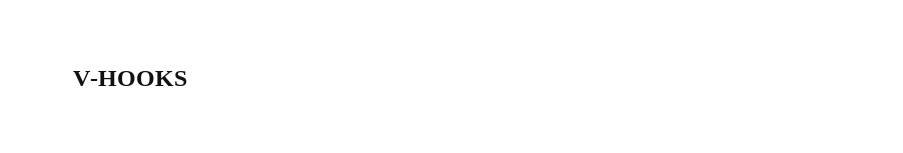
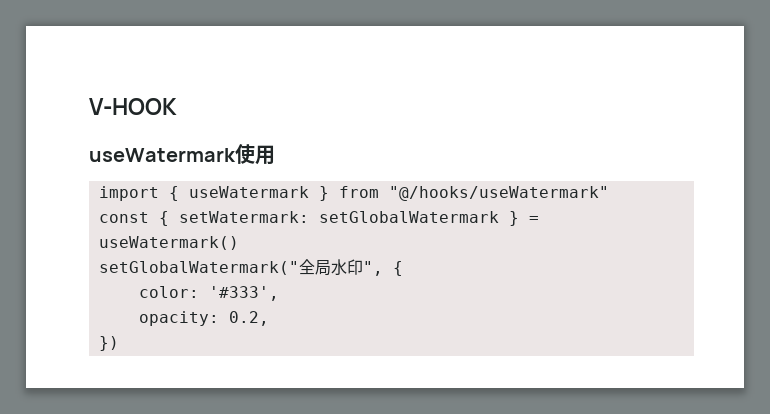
- V-HOOKS
+ V-HOOK
+ useWatermark使用
+ import { useWatermark } from "@/hooks/useWatermark"
+ const { setWatermark: setGlobalWatermark } = useWatermark()
+ setGlobalWatermark("全局水印", {
+ color: '#333',
+ opacity: 0.2,
+ })

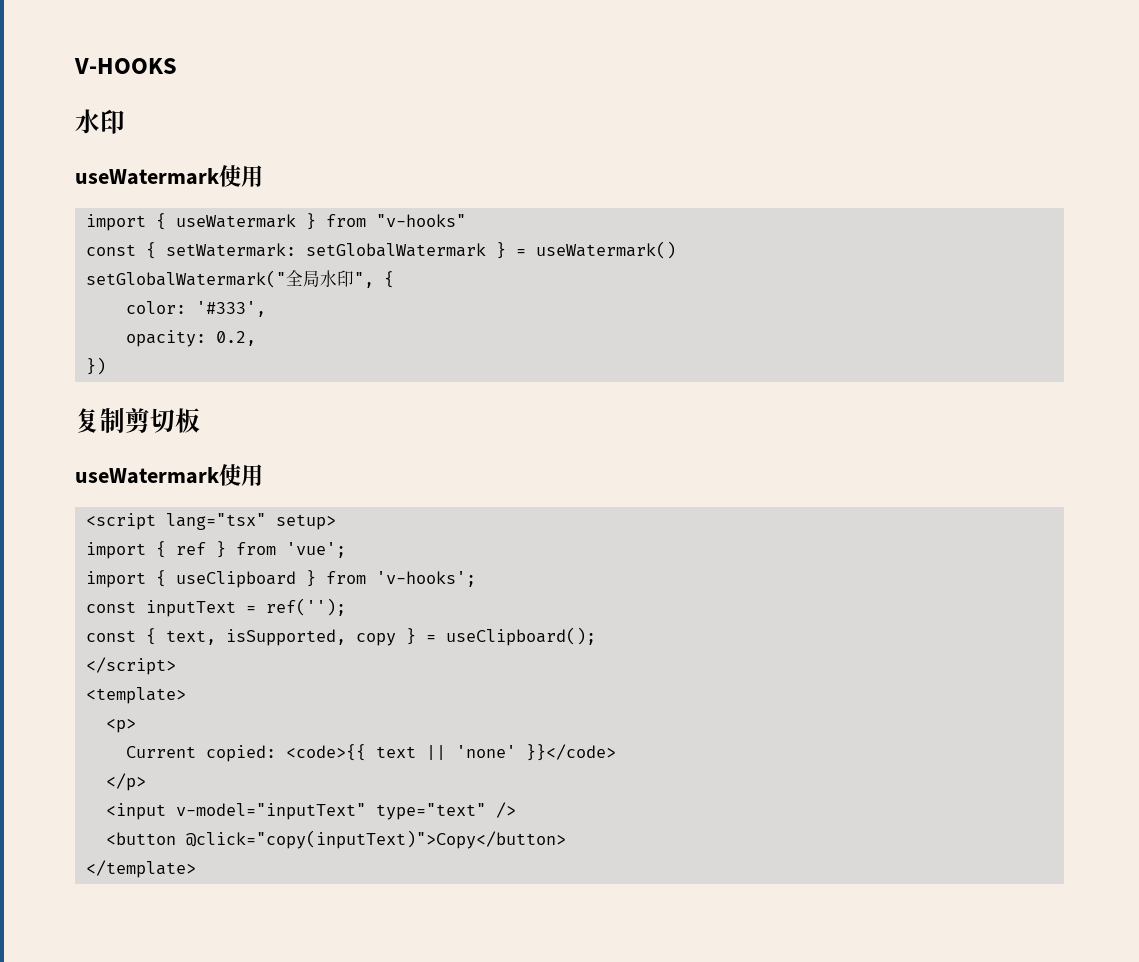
- V-HOOK
+ V-HOOKS
+ 水印
- import { useWatermark } from "@/hooks/useWatermark"
+ import { useWatermark } from "v-hooks"
+ 复制剪切板
+ useWatermark使用
+ <script lang="tsx" setup>
+ import { ref } from 'vue';
+ import { useClipboard } from 'v-hooks';
+ const inputText = ref('');
+ const { text, isSupported, copy } = useClipboard();
+ </script>
+ <template>
+ <p>
+ Current copied: <code>{{ text || 'none' }}</code>
+ </p>
+ <input v-model="inputText" type="text" />
+ <button @click="copy(inputText)">Copy</button>
+ </template>

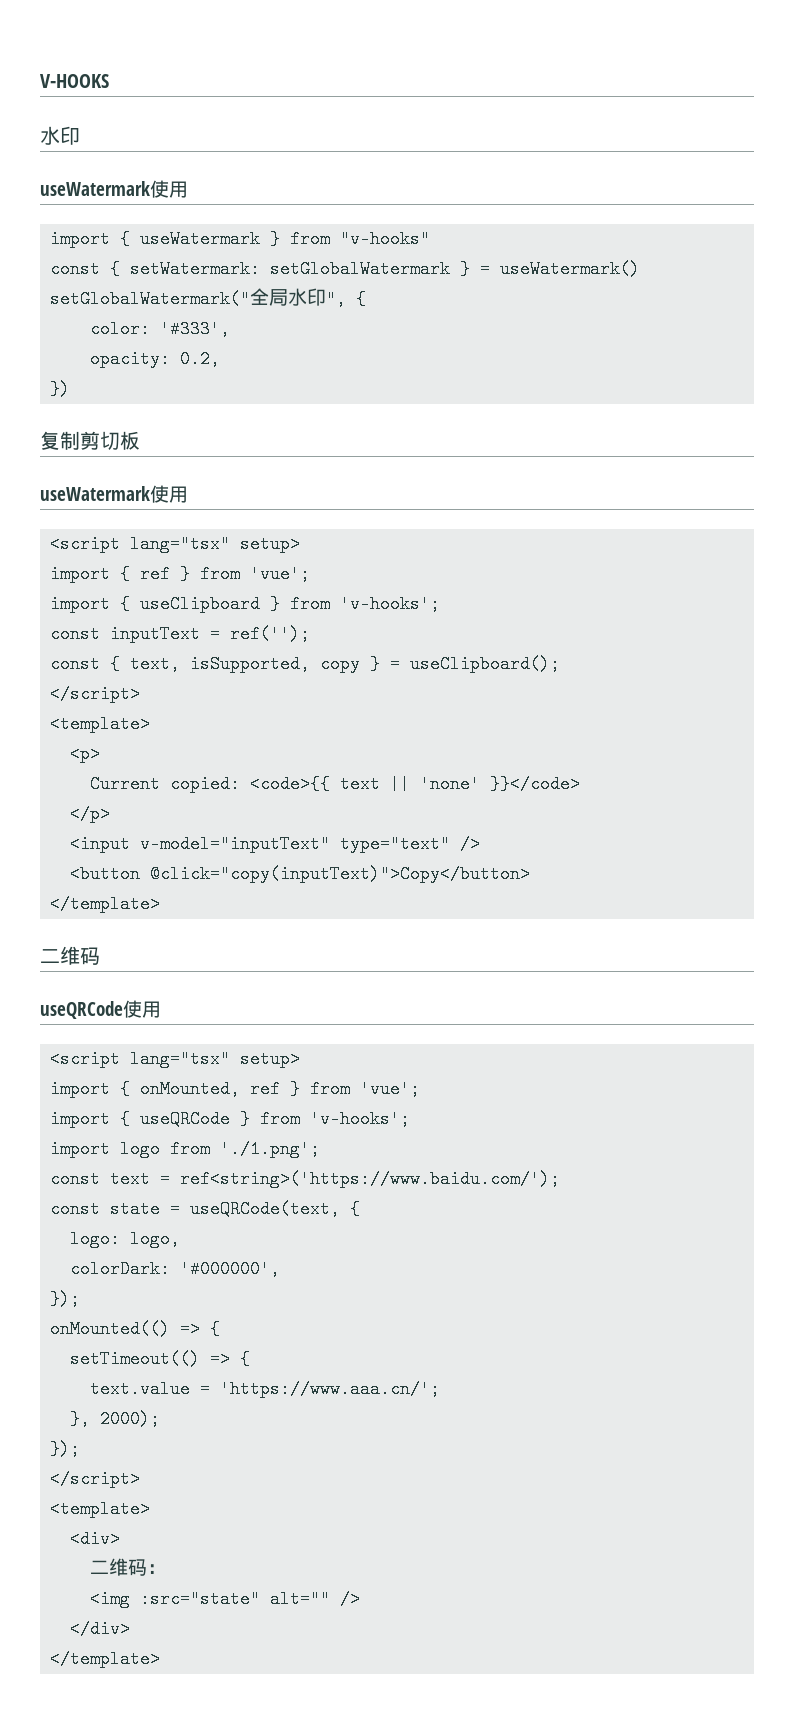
  <button @click="copy(inputText)">Copy</button>
+ </template>
+ 二维码
+ useQRCode使用
+ <script lang="tsx" setup>
+ import { onMounted, ref } from 'vue';
+ import { useQRCode } from 'v-hooks';
+ import logo from './1.png';
+ const text = ref<string>('https://www.baidu.com/');
+ const state = useQRCode(text, {
+ logo: logo,
+ colorDark: '#000000',
+ });
+ onMounted(() => {
+ setTimeout(() => {
+ text.value = 'https://www.aaa.cn/';
+ }, 2000);
+ });
+ </script>
+ <template>
+ <div>
+ 二维码：
+ <img :src="state" alt="" />
+ </div>

